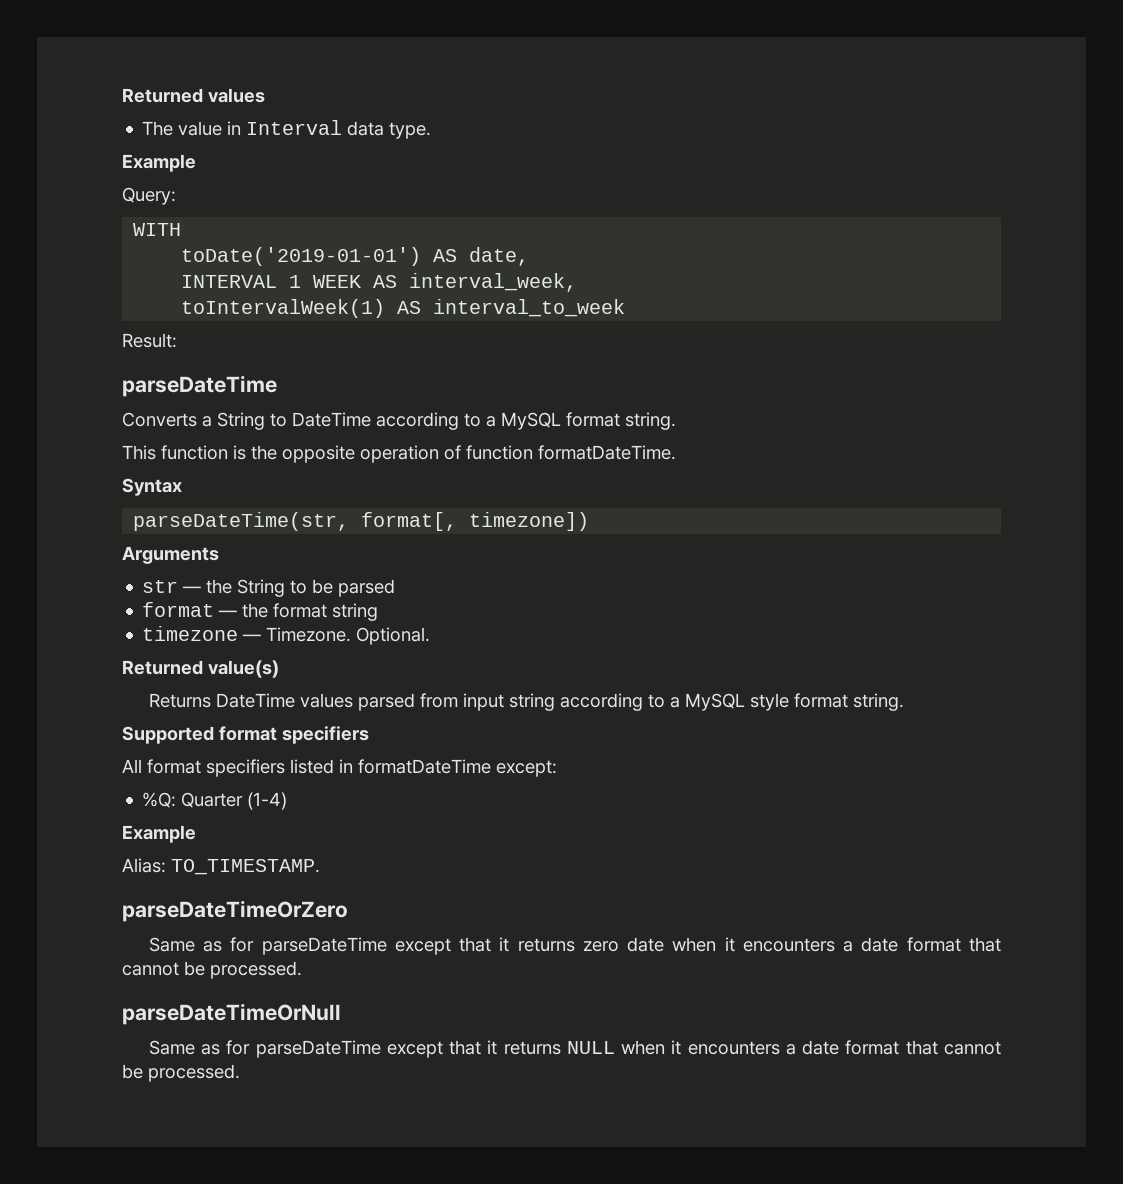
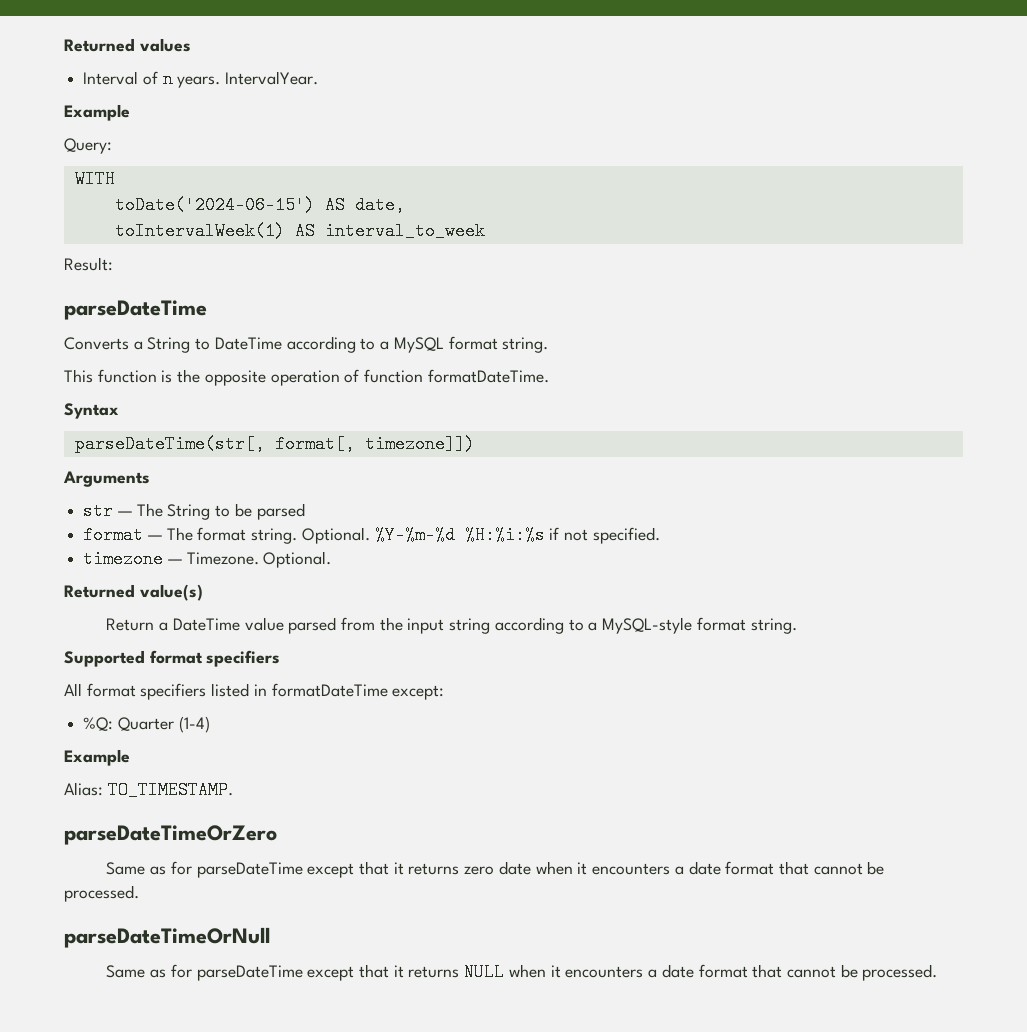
- The value in Interval data type.
+ Interval of n years. IntervalYear.
- toDate('2019-01-01') AS date,
+ toDate('2024-06-15') AS date,
- INTERVAL 1 WEEK AS interval_week,
- parseDateTime(str, format[, timezone])
+ parseDateTime(str[, format[, timezone]])
- str — the String to be parsed
+ str — The String to be parsed
- format — the format string
+ format — The format string. Optional. %Y-%m-%d %H:%i:%s if not specified.
- Returns DateTime values parsed from input string according to a MySQL style format string.
+ Return a DateTime value parsed from the input string according to a MySQL-style format string.

